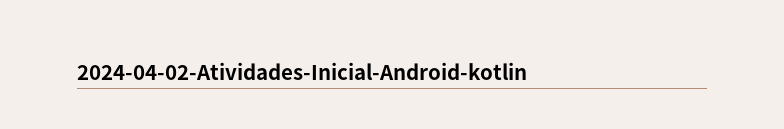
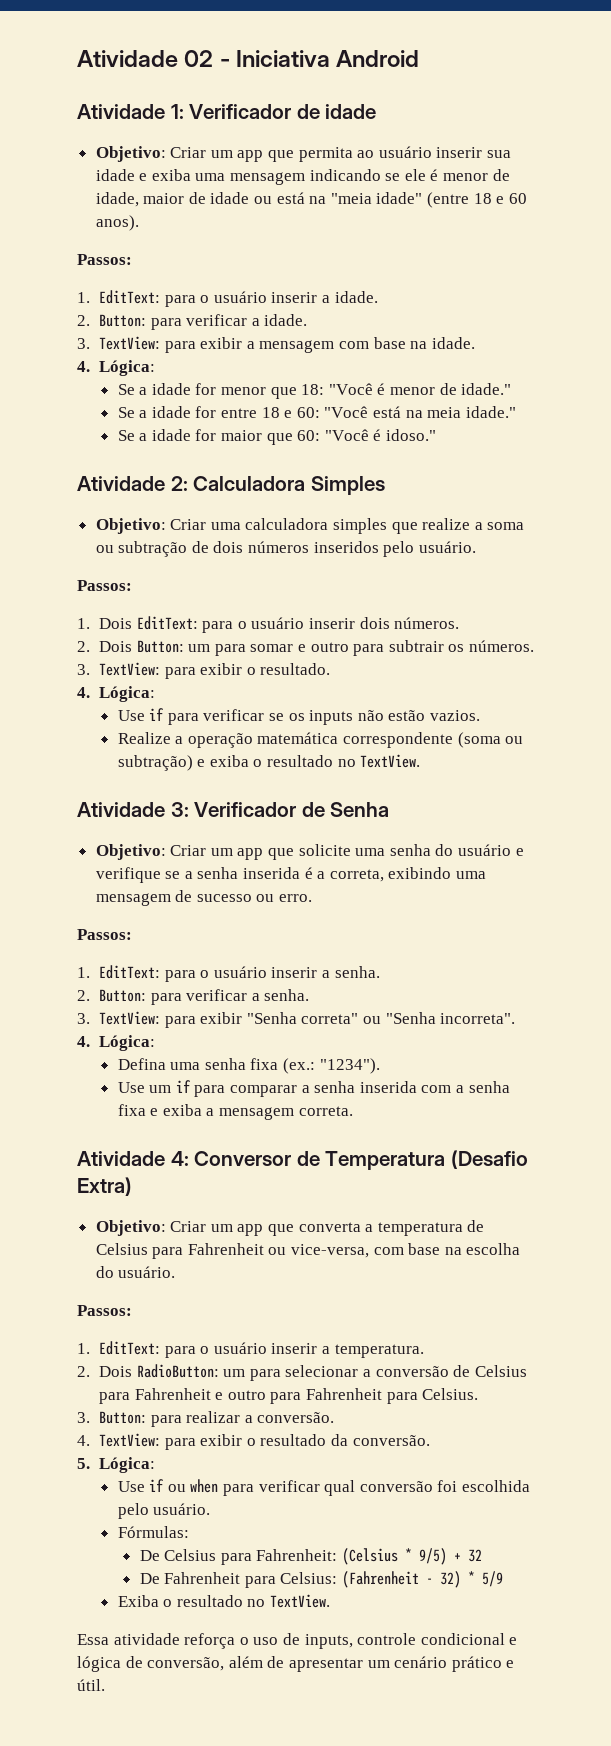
- 2024-04-02-Atividades-Inicial-Android-kotlin
+ Atividade 02 - Iniciativa Android
+ Atividade 1: Verificador de idade
+ Objetivo: Criar um app que permita ao usuário inserir sua idade e exiba uma mensagem indicando se ele é menor de idade, maior de idade ou está na "meia idade" (entre 18 e 60 anos).
+ Passos:
+ 1. EditText: para o usuário inserir a idade.
+ 2. Button: para verificar a idade.
+ 3. TextView: para exibir a mensagem com base na idade.
+ 4. Lógica:
+ Se a idade for menor que 18: "Você é menor de idade."
+ Se a idade for entre 18 e 60: "Você está na meia idade."
+ Se a idade for maior que 60: "Você é idoso."
+ Atividade 2: Calculadora Simples
+ Objetivo: Criar uma calculadora simples que realize a soma ou subtração de dois números inseridos pelo usuário.
+ Passos:
+ 1. Dois EditText: para o usuário inserir dois números.
+ 2. Dois Button: um para somar e outro para subtrair os números.
+ 3. TextView: para exibir o resultado.
+ 4. Lógica:
+ Use if para verificar se os inputs não estão vazios.
+ Realize a operação matemática correspondente (soma ou subtração) e exiba o resultado no TextView.
+ Atividade 3: Verificador de Senha
+ Objetivo: Criar um app que solicite uma senha do usuário e verifique se a senha inserida é a correta, exibindo uma mensagem de sucesso ou erro.
+ Passos:
+ 1. EditText: para o usuário inserir a senha.
+ 2. Button: para verificar a senha.
+ 3. TextView: para exibir "Senha correta" ou "Senha incorreta".
+ 4. Lógica:
+ Defina uma senha fixa (ex.: "1234").
+ Use um if para comparar a senha inserida com a senha fixa e exiba a mensagem correta.
+ Atividade 4: Conversor de Temperatura (Desafio Extra)
+ Objetivo: Criar um app que converta a temperatura de Celsius para Fahrenheit ou vice-versa, com base na escolha do usuário.
+ Passos:
+ 1. EditText: para o usuário inserir a temperatura.
+ 2. Dois RadioButton: um para selecionar a conversão de Celsius para Fahrenheit e outro para Fahrenheit para Celsius.
+ 3. Button: para realizar a conversão.
+ 4. TextView: para exibir o resultado da conversão.
+ 5. Lógica:
+ Use if ou when para verificar qual conversão foi escolhida pelo usuário.
+ Fórmulas:
+ De Celsius para Fahrenheit: (Celsius * 9/5) + 32
+ De Fahrenheit para Celsius: (Fahrenheit - 32) * 5/9
+ Exiba o resultado no TextView.
+ Essa atividade reforça o uso de inputs, controle condicional e lógica de conversão, além de apresentar um cenário prático e útil.

